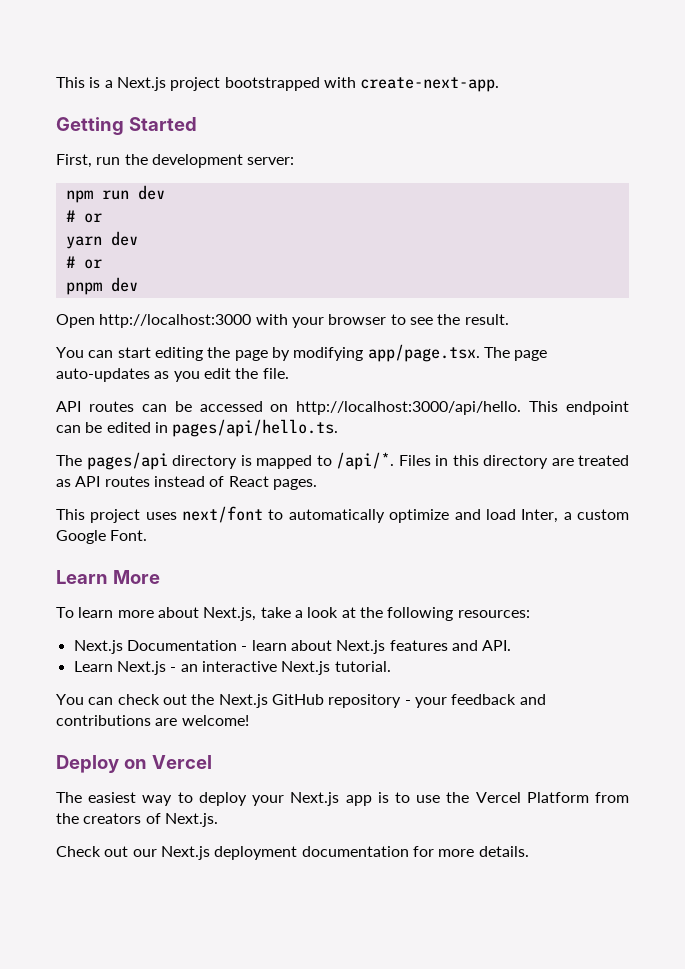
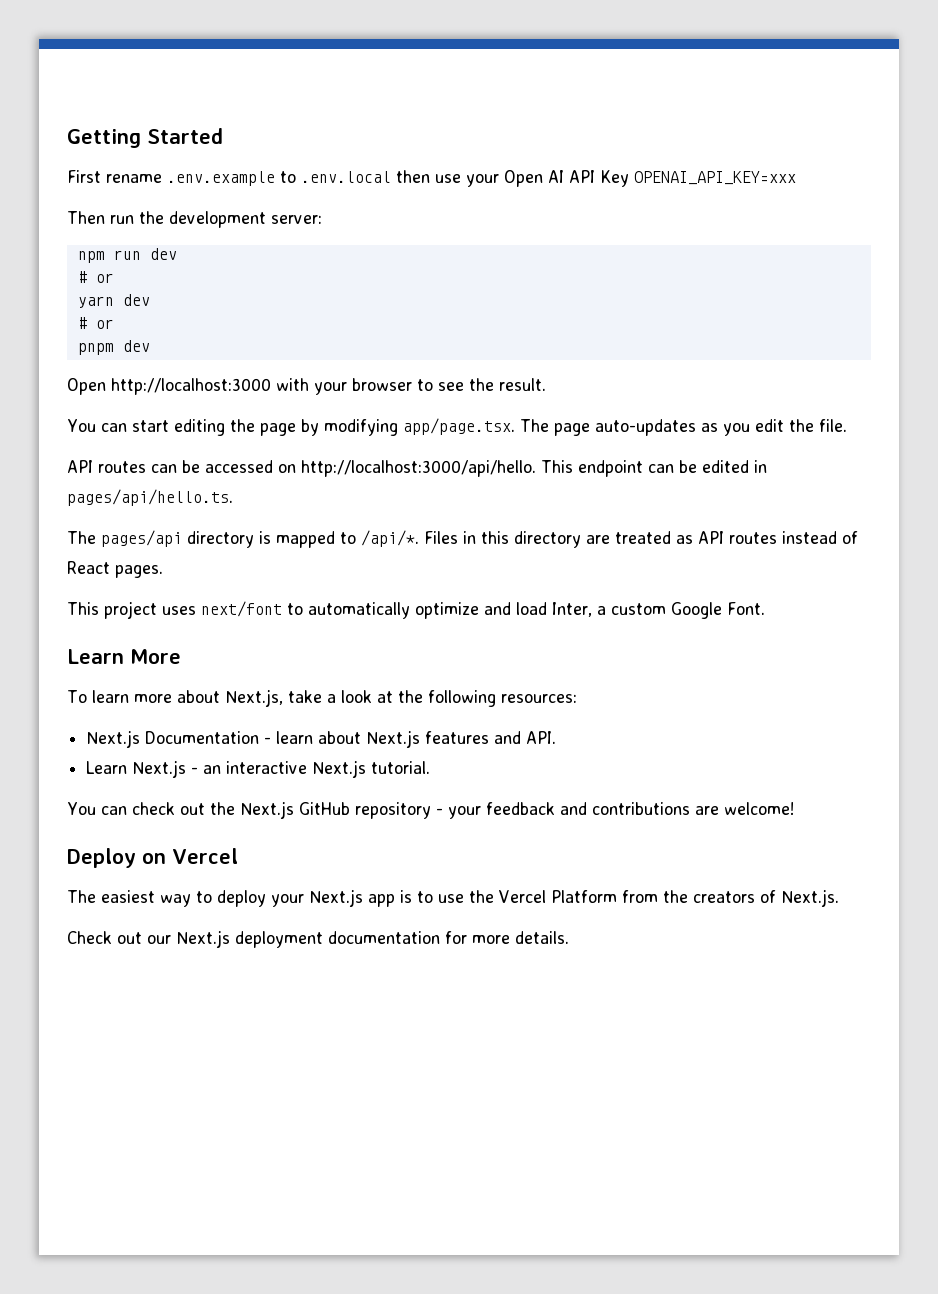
- This is a Next.js project bootstrapped with create-next-app.
  Getting Started
- First, run the development server:
+ First rename .env.example to .env.local then use your Open AI API Key OPENAI_API_KEY=xxx
+ Then run the development server:

